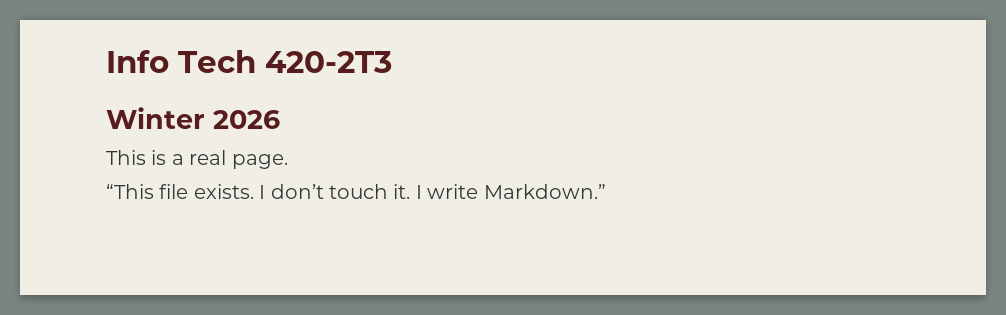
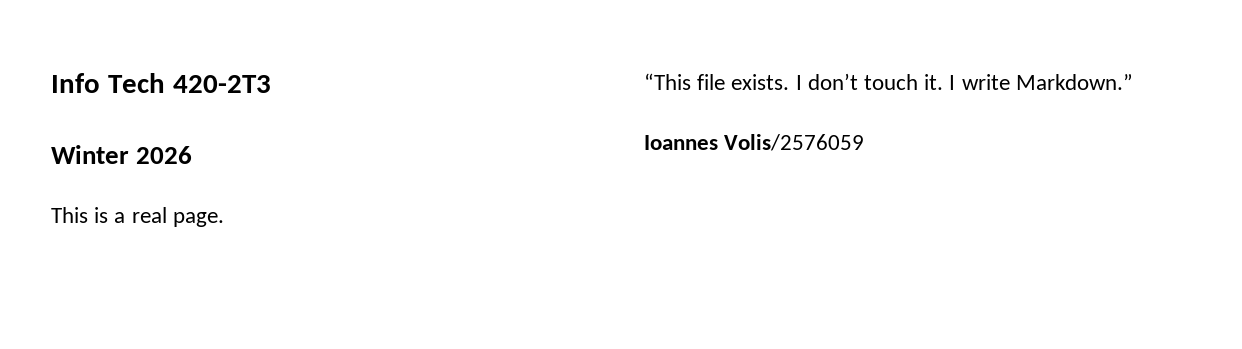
+ Ioannes Volis/2576059

